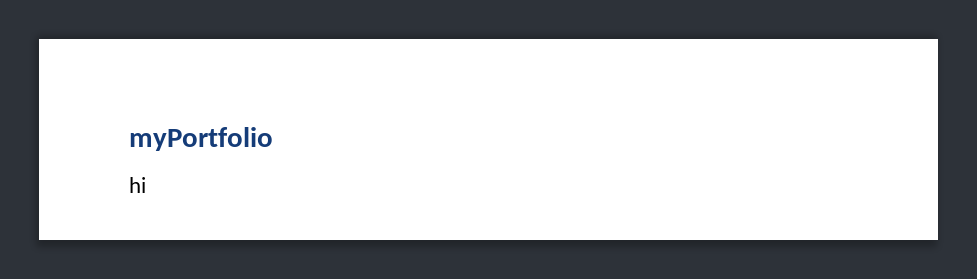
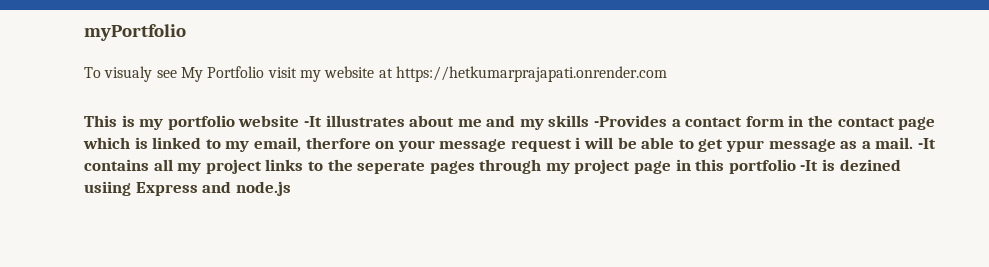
- hi
+ To visualy see My Portfolio visit my website at https://hetkumarprajapati.onrender.com
+ This is my portfolio website -It illustrates about me and my skills -Provides a contact form in the contact page which is linked to my email, therfore on your message request i will be able to get ypur message as a mail. -It contains all my project links to the seperate pages through my project page in this portfolio -It is dezined usiing Express and node.js

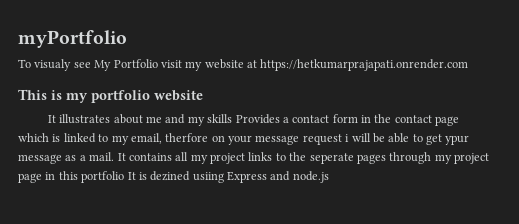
- This is my portfolio website -It illustrates about me and my skills -Provides a contact form in the contact page which is linked to my email, therfore on your message request i will be able to get ypur message as a mail.
+ This is my portfolio website
+ It illustrates about me and my skills Provides a contact form in the contact page which is linked to my email, therfore on your message request i will be able to get ypur message as a mail.
- -It contains all my project links to the seperate pages through my project page in this portfolio -It is dezined usiing Express and node.js
+ It contains all my project links to the seperate pages through my project page in this portfolio It is dezined usiing Express and node.js

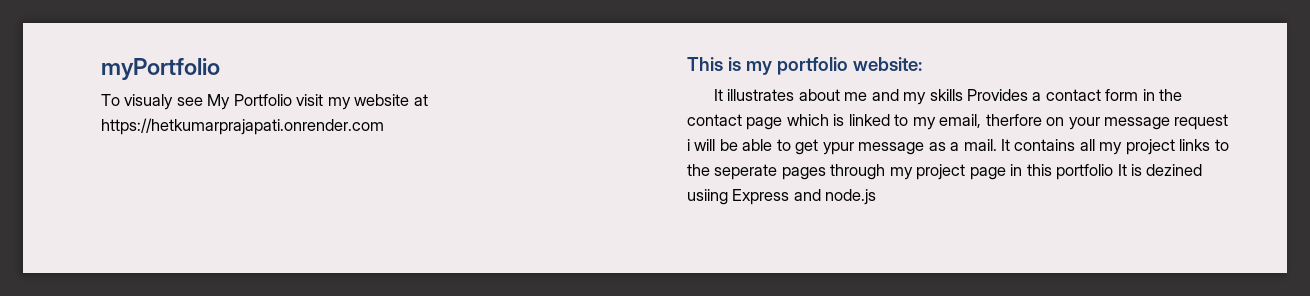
- This is my portfolio website
+ This is my portfolio website:

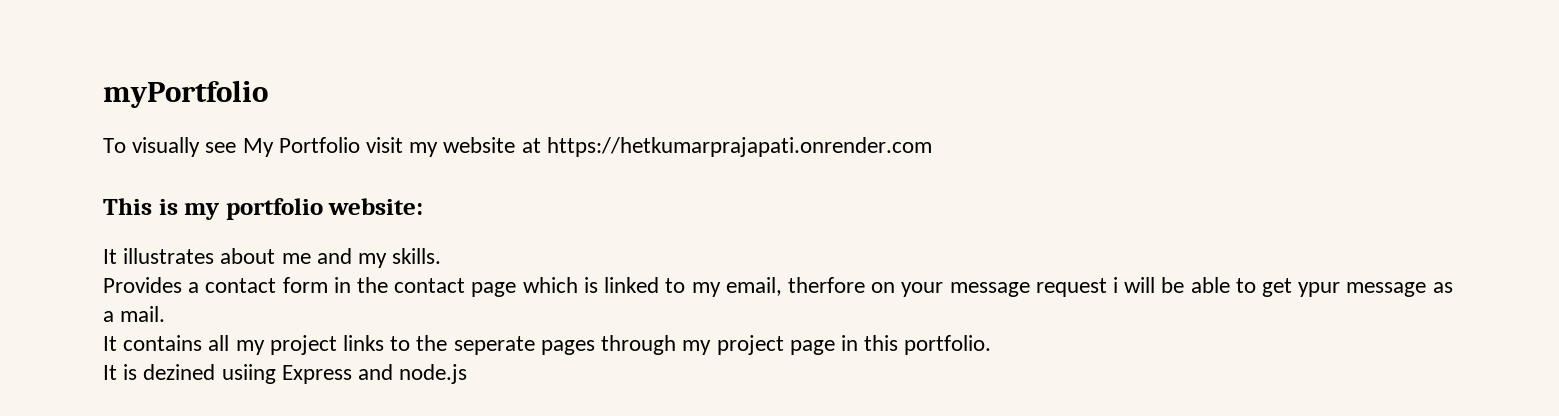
- To visualy see My Portfolio visit my website at https://hetkumarprajapati.onrender.com
+ To visually see My Portfolio visit my website at https://hetkumarprajapati.onrender.com
- It illustrates about me and my skills Provides a contact form in the contact page which is linked to my email, therfore on your message request i will be able to get ypur message as a mail. It contains all my project links to the seperate pages through my project page in this portfolio It is dezined usiing Express and node.js
+ It illustrates about me and my skills.
+ Provides a contact form in the contact page which is linked to my email, therfore on your message request i will be able to get ypur message as a mail.
+ It contains all my project links to the seperate pages through my project page in this portfolio.
+ It is dezined usiing Express and node.js

